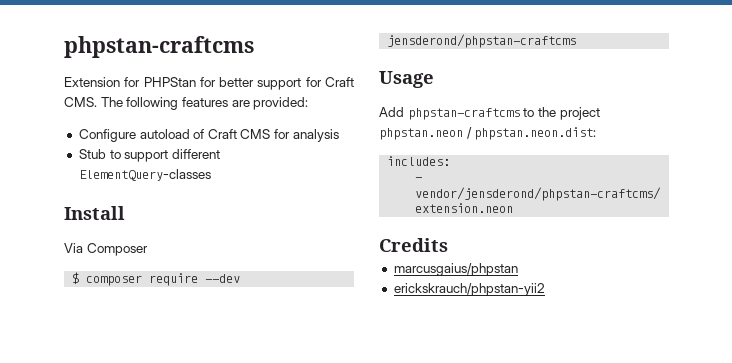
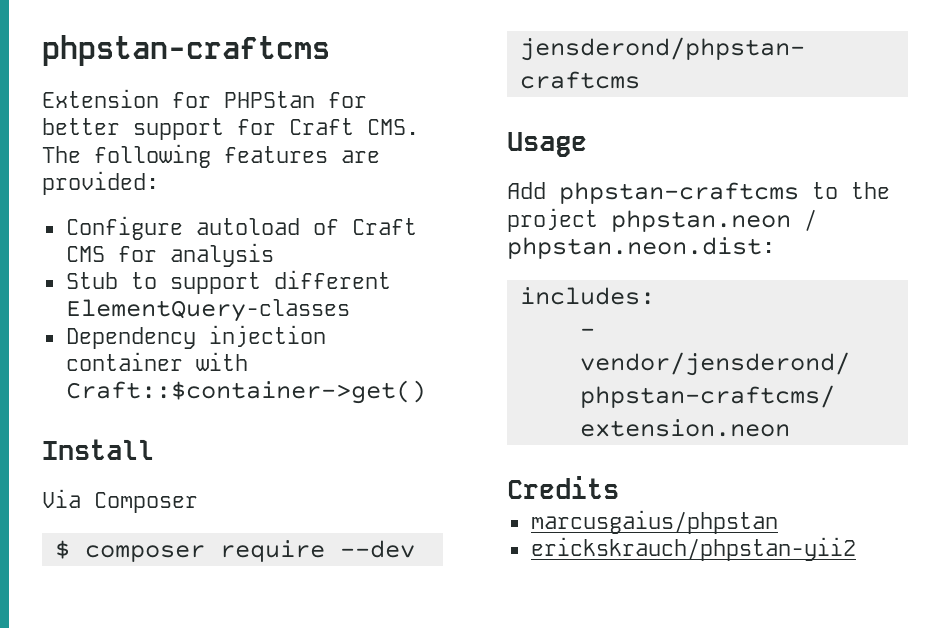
+ Dependency injection container with Craft::$container->get()

